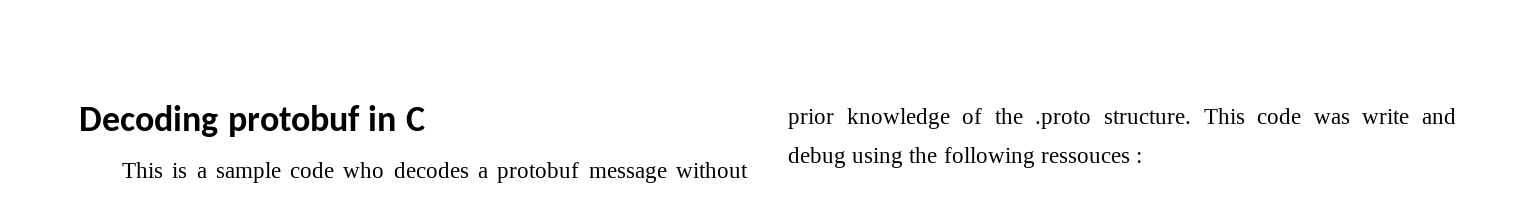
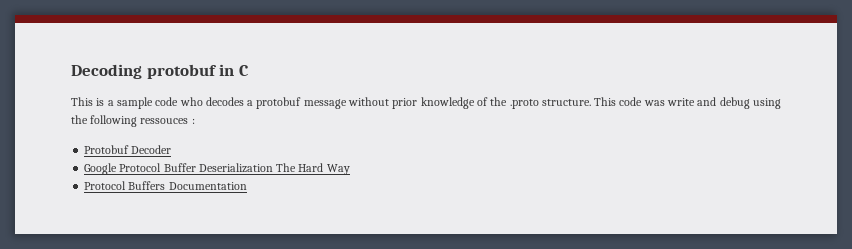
+ Protobuf Decoder
+ Google Protocol Buffer Deserialization The Hard Way
+ Protocol Buffers Documentation

